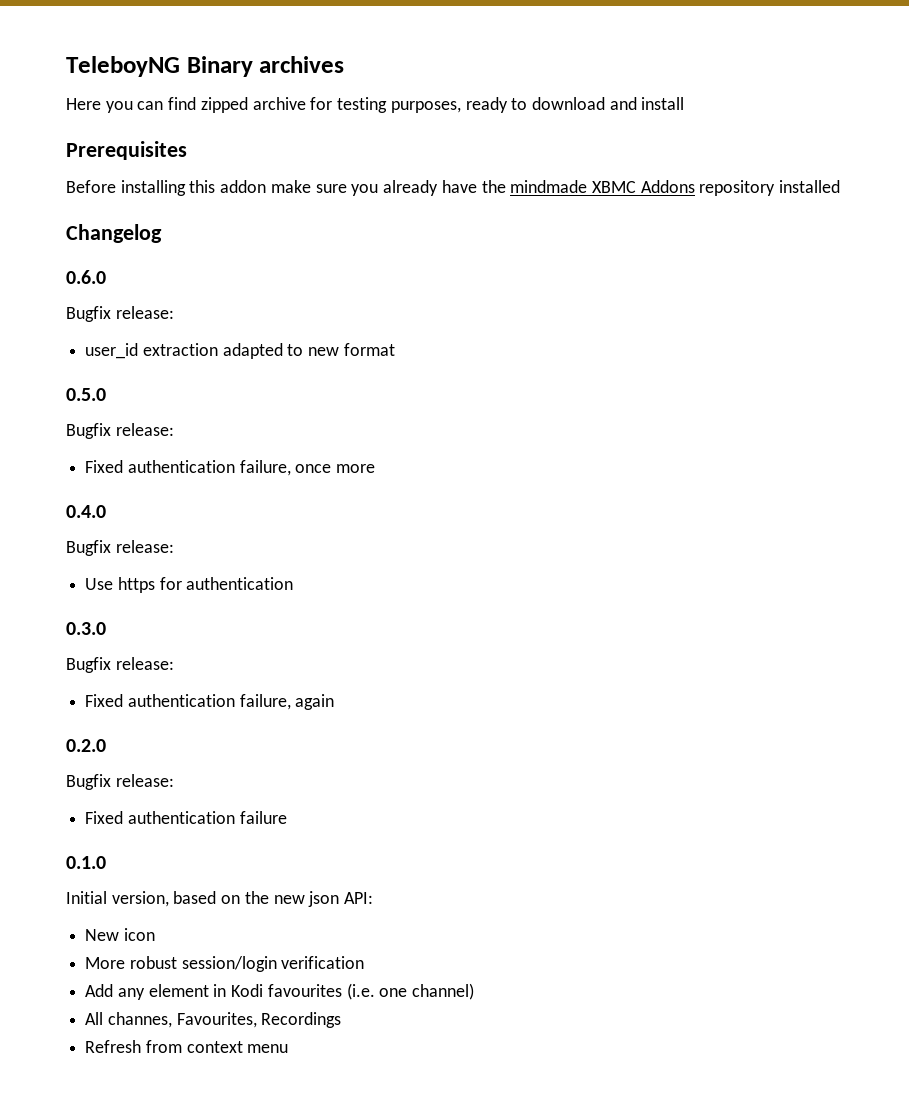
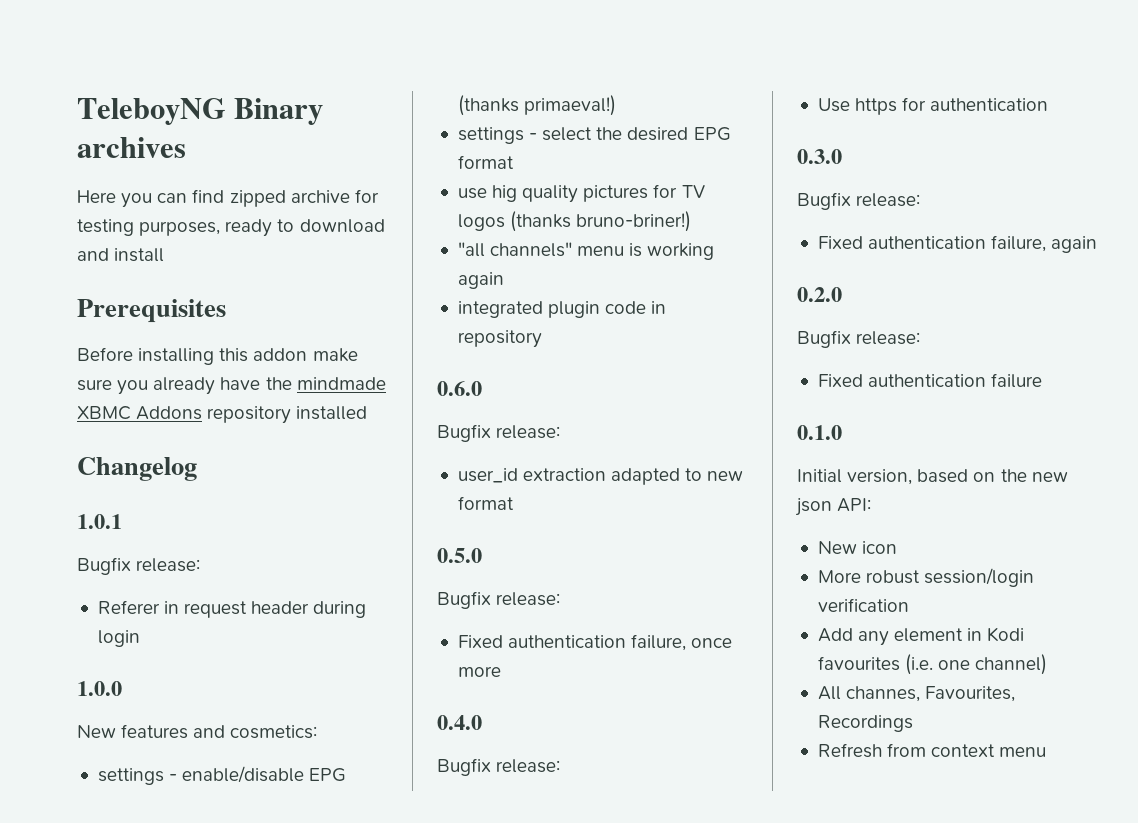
+ 1.0.1
+ Bugfix release:
+ Referer in request header during login
+ 1.0.0
+ New features and cosmetics:
+ settings - enable/disable EPG (thanks primaeval!)
+ settings - select the desired EPG format
+ use hig quality pictures for TV logos (thanks bruno-briner!)
+ "all channels" menu is working again
+ integrated plugin code in repository

